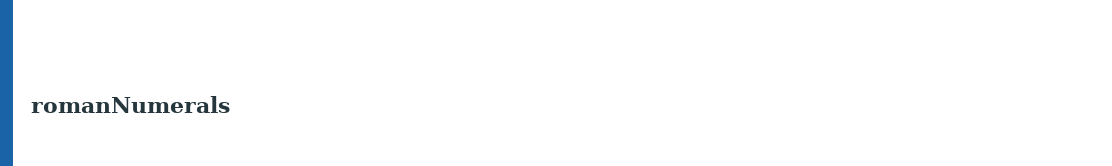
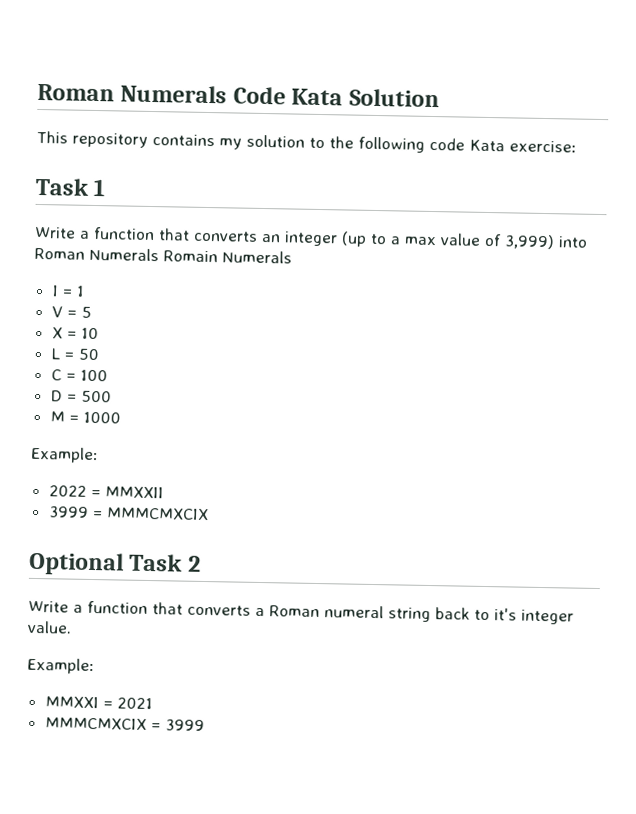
- romanNumerals
+ Roman Numerals Code Kata Solution
+ This repository contains my solution to the following code Kata exercise:
+ Task 1
+ Write a function that converts an integer (up to a max value of 3,999) into Roman Numerals Romain Numerals
+ I = 1
+ V = 5
+ X = 10
+ L = 50
+ C = 100
+ D = 500
+ M = 1000
+ Example:
+ 2022 = MMXXII
+ 3999 = MMMCMXCIX
+ Optional Task 2
+ Write a function that converts a Roman numeral string back to it's integer value.
+ Example:
+ MMXXI = 2021
+ MMMCMXCIX = 3999

